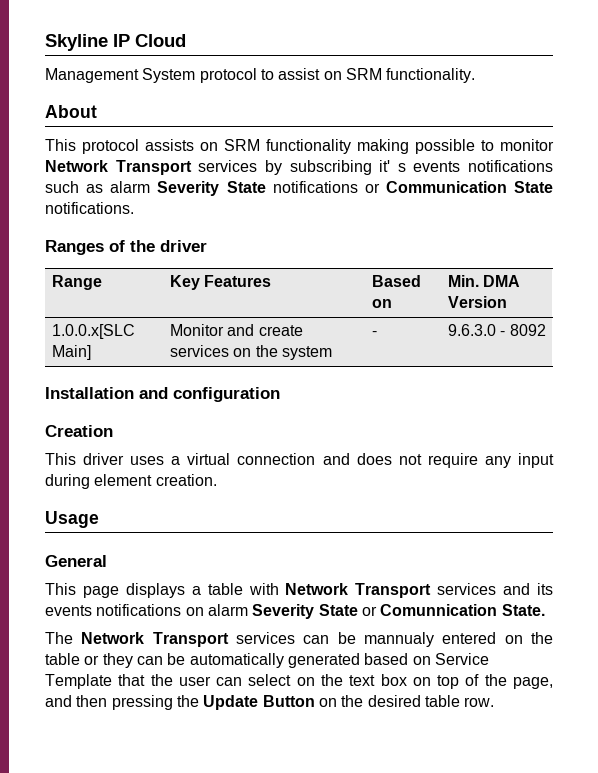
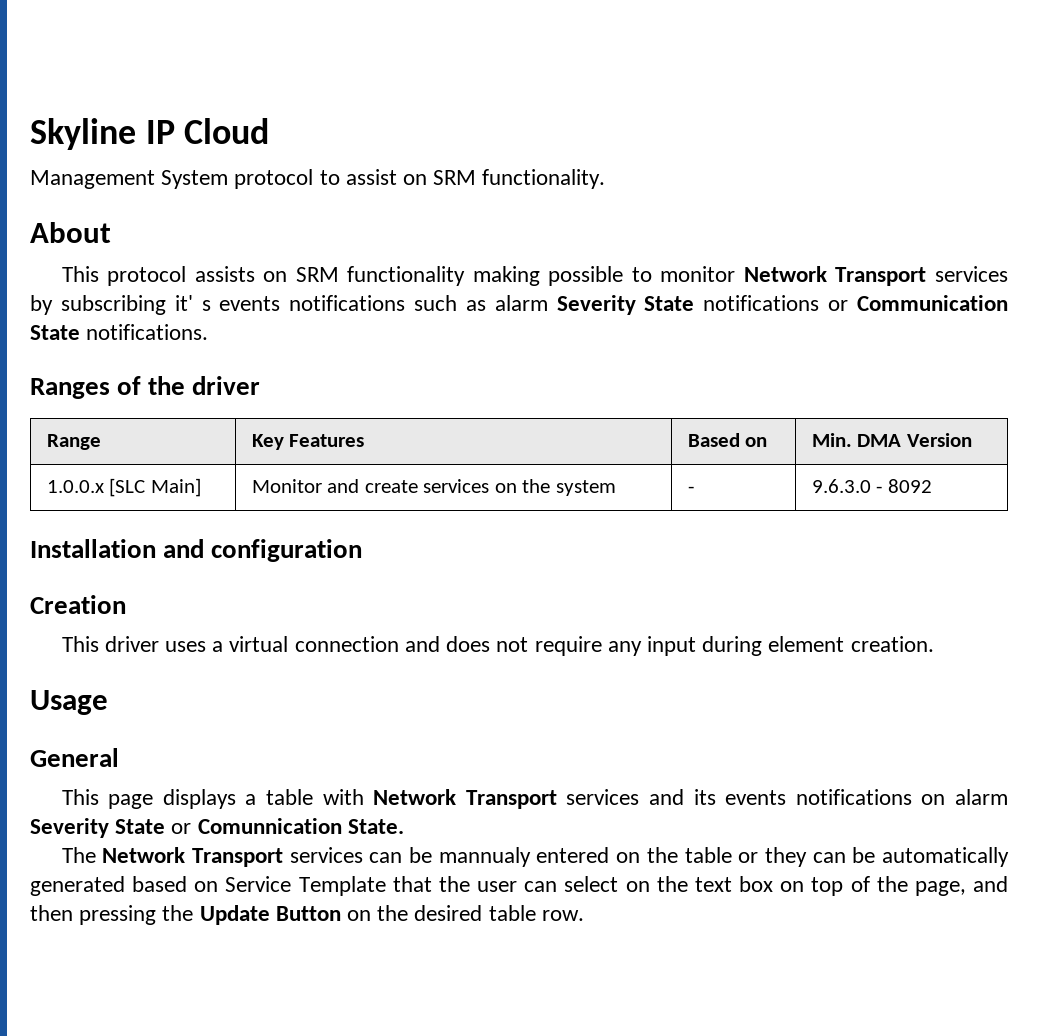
- 1.0.0.x[SLC Main] | Monitor and create services on the system | - | 9.6.3.0 - 8092
+ 1.0.0.x [SLC Main] | Monitor and create services on the system | - | 9.6.3.0 - 8092

